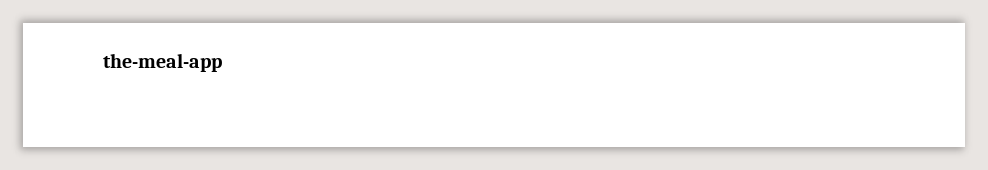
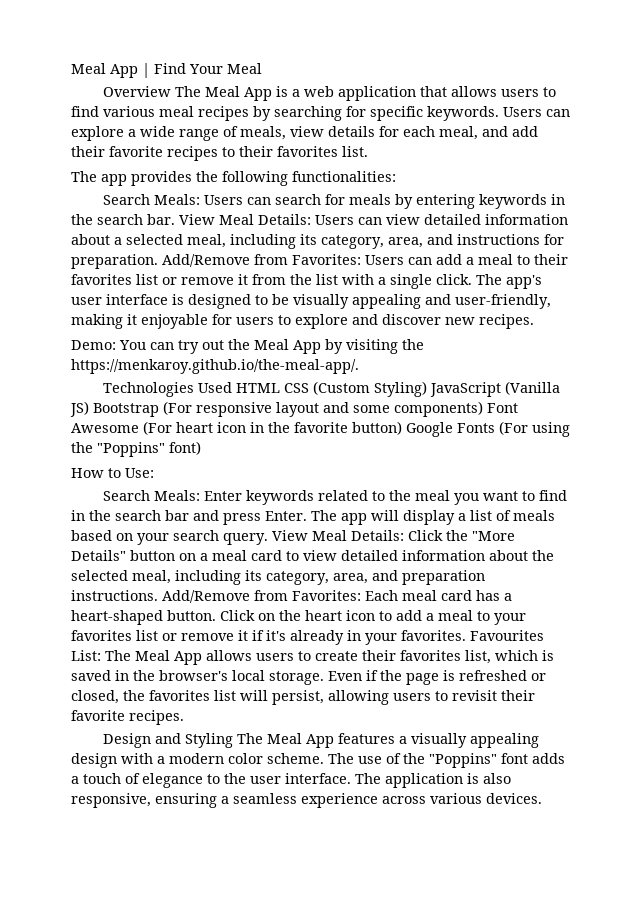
- the-meal-app
+ Meal App | Find Your Meal
+ Overview The Meal App is a web application that allows users to find various meal recipes by searching for specific keywords. Users can explore a wide range of meals, view details for each meal, and add their favorite recipes to their favorites list.
+ The app provides the following functionalities:
+ Search Meals: Users can search for meals by entering keywords in the search bar. View Meal Details: Users can view detailed information about a selected meal, including its category, area, and instructions for preparation. Add/Remove from Favorites: Users can add a meal to their favorites list or remove it from the list with a single click. The app's user interface is designed to be visually appealing and user-friendly, making it enjoyable for users to explore and discover new recipes.
+ Demo: You can try out the Meal App by visiting the https://menkaroy.github.io/the-meal-app/.
+ Technologies Used HTML CSS (Custom Styling) JavaScript (Vanilla JS) Bootstrap (For responsive layout and some components) Font Awesome (For heart icon in the favorite button) Google Fonts (For using the "Poppins" font)
+ How to Use:
+ Search Meals: Enter keywords related to the meal you want to find in the search bar and press Enter. The app will display a list of meals based on your search query. View Meal Details: Click the "More Details" button on a meal card to view detailed information about the selected meal, including its category, area, and preparation instructions. Add/Remove from Favorites: Each meal card has a heart-shaped button. Click on the heart icon to add a meal to your favorites list or remove it if it's already in your favorites. Favourites List: The Meal App allows users to create their favorites list, which is saved in the browser's local storage. Even if the page is refreshed or closed, the favorites list will persist, allowing users to revisit their favorite recipes.
+ Design and Styling The Meal App features a visually appealing design with a modern color scheme. The use of the "Poppins" font adds a touch of elegance to the user interface. The application is also responsive, ensuring a seamless experience across various devices.

